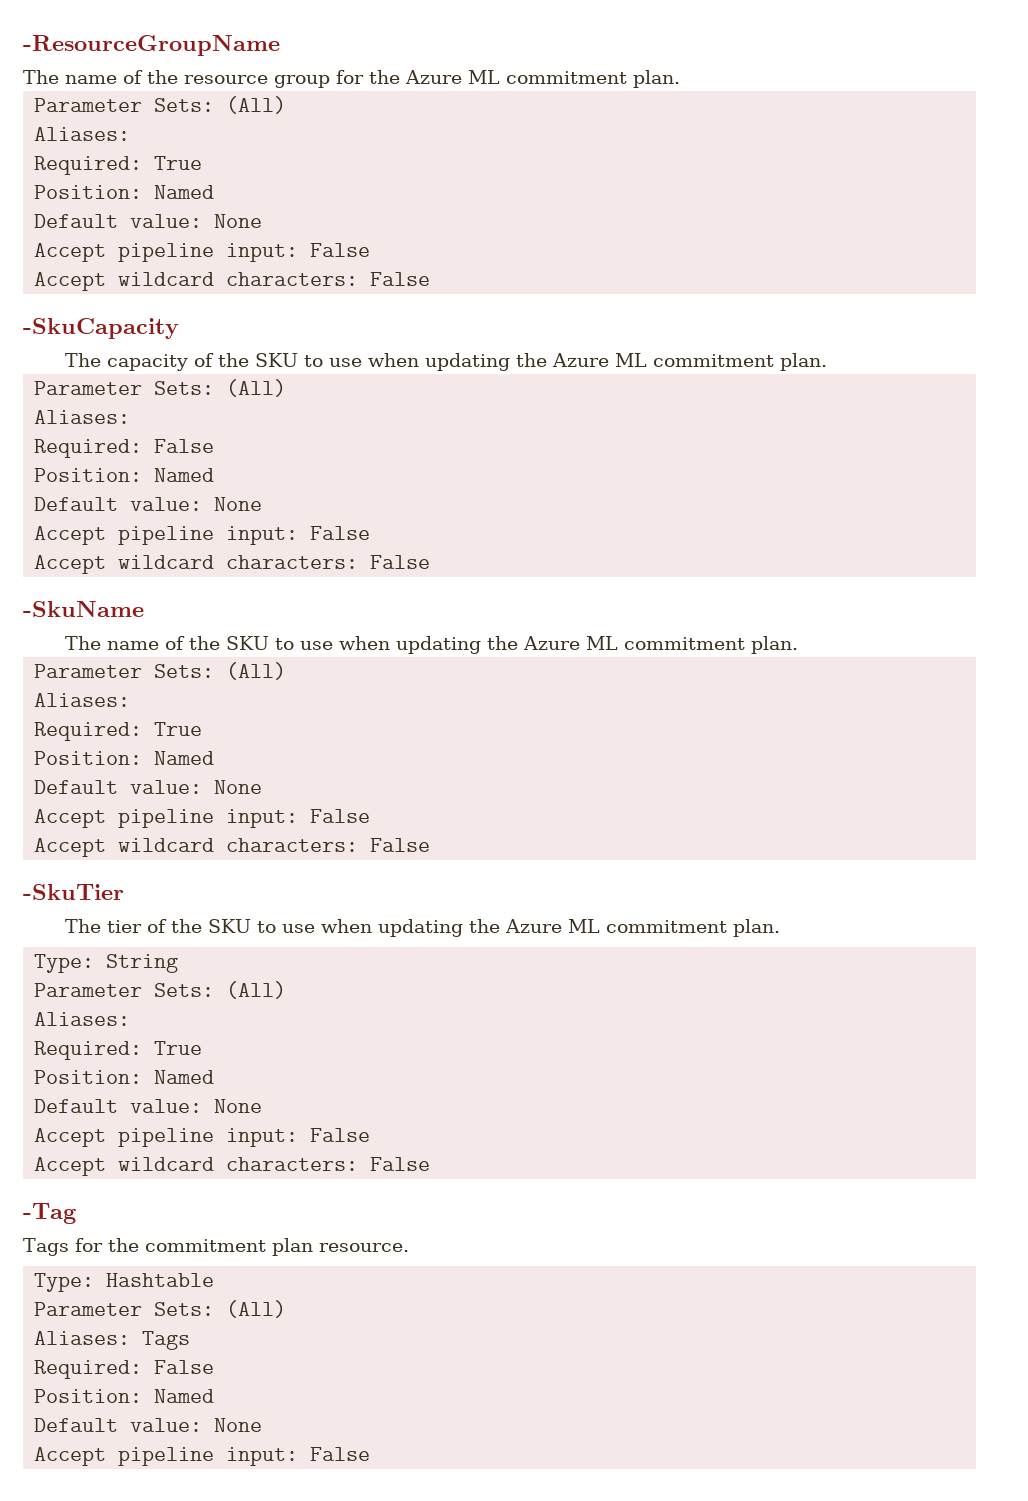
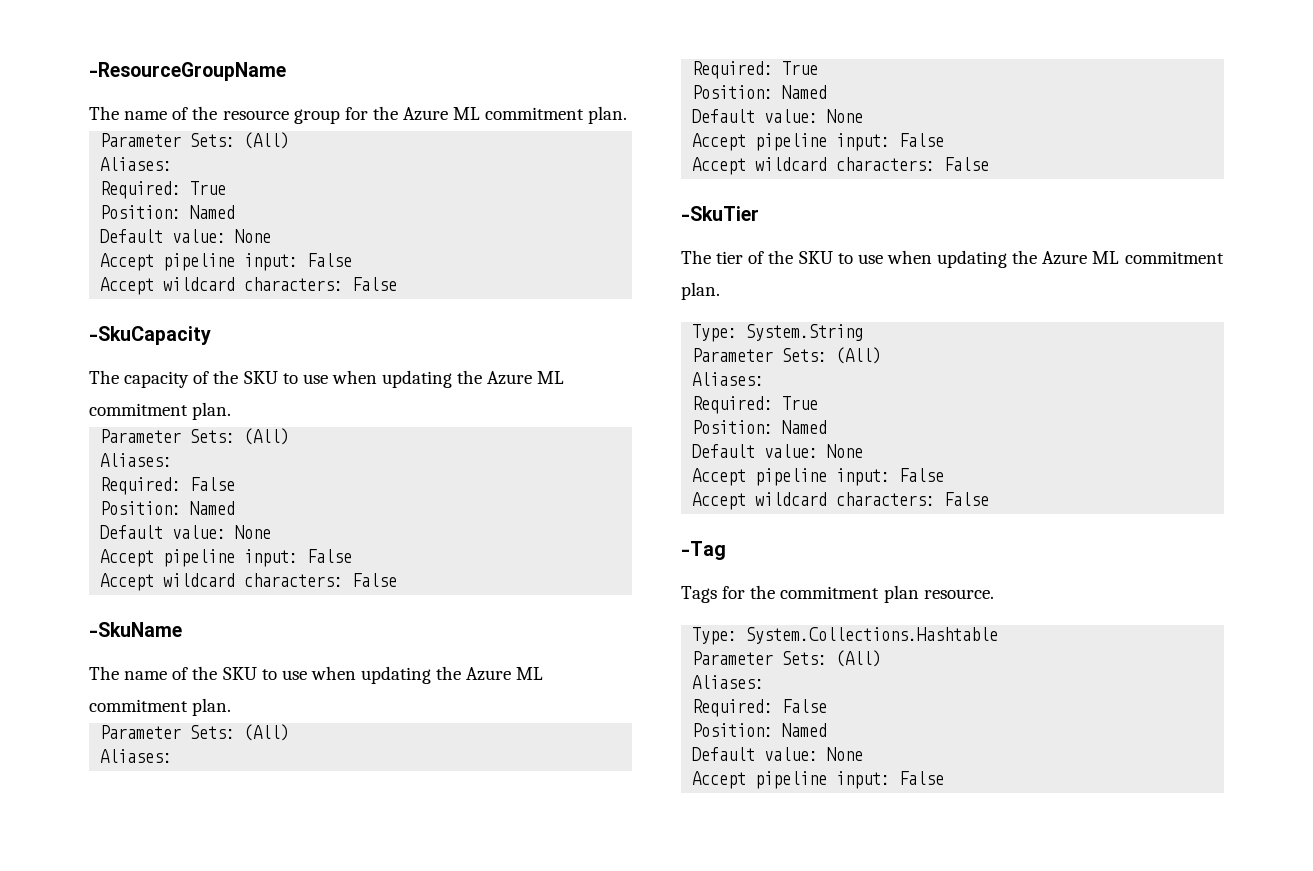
- Type: String
+ Type: System.String
- Type: Hashtable
+ Type: System.Collections.Hashtable
  Parameter Sets: (All)
- Aliases: Tags
+ Aliases:

